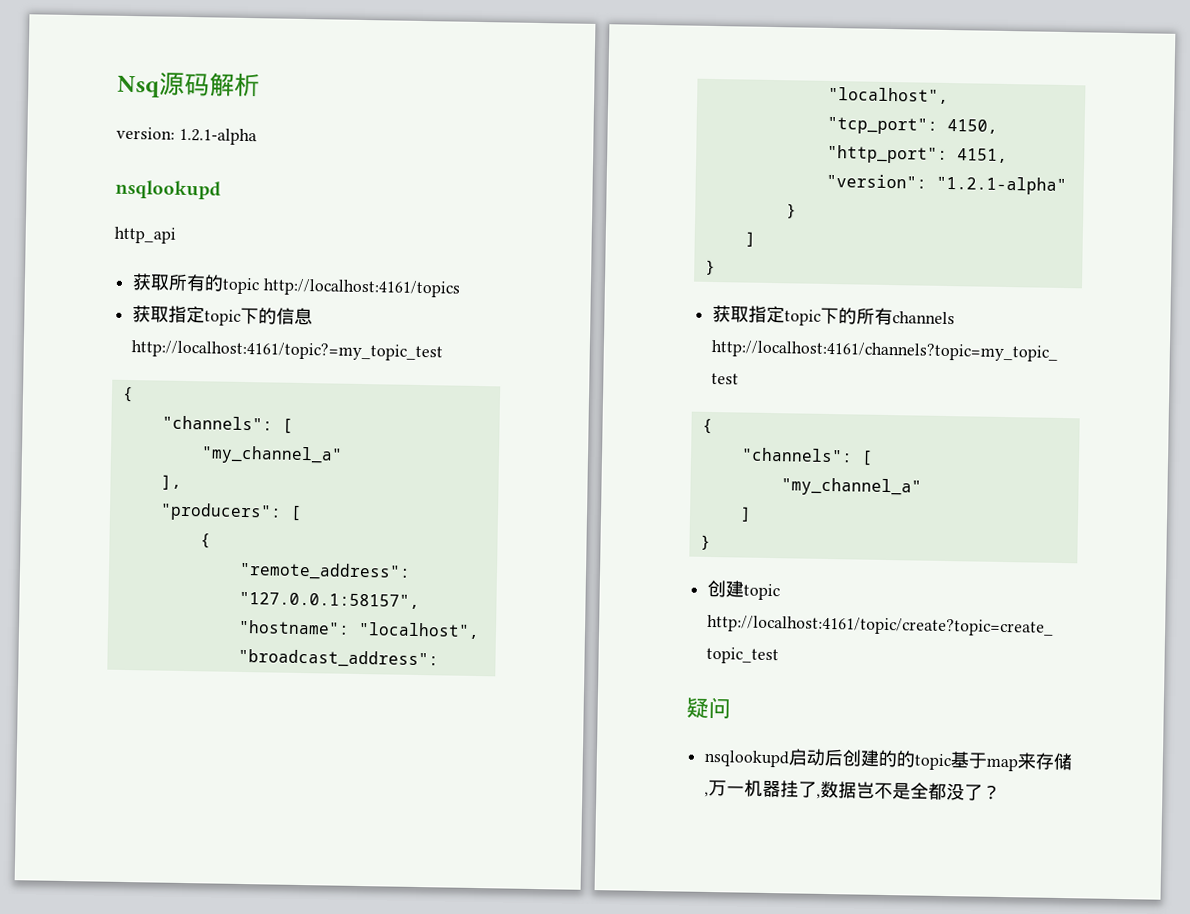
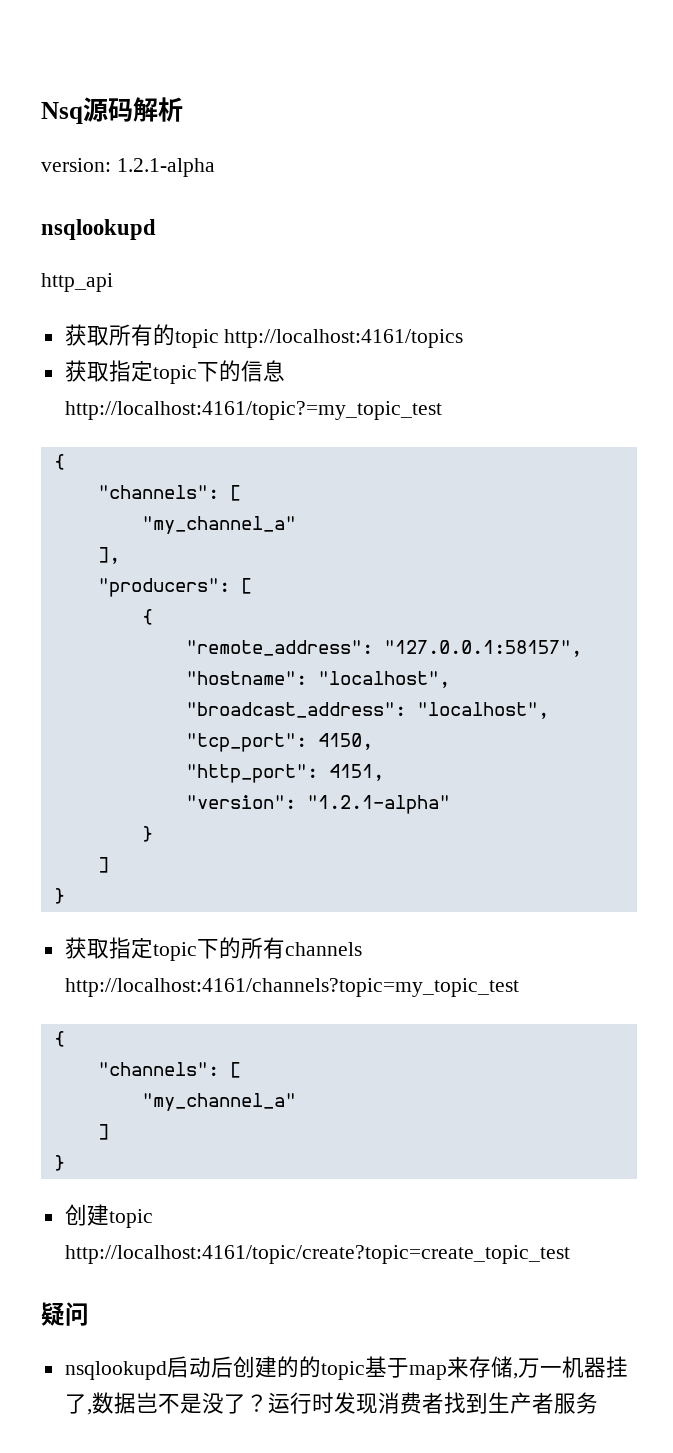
- nsqlookupd启动后创建的的topic基于map来存储,万一机器挂了,数据岂不是全都没了？
+ nsqlookupd启动后创建的的topic基于map来存储,万一机器挂了,数据岂不是没了？运行时发现消费者找到生产者服务

